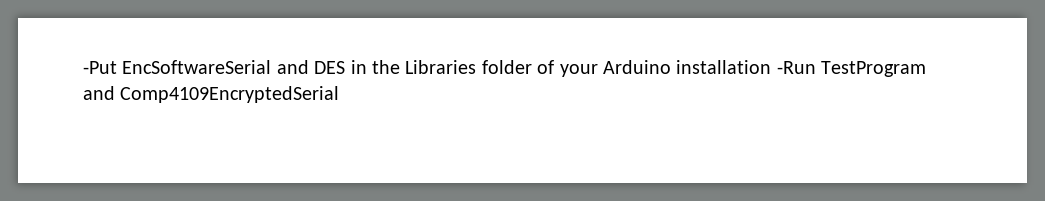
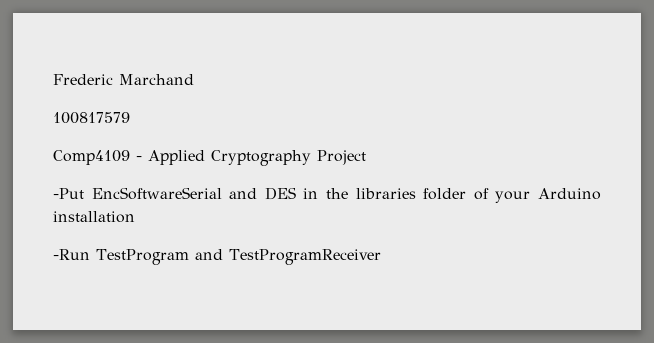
+ Frederic Marchand
+ 100817579
+ Comp4109 - Applied Cryptography Project
- -Put EncSoftwareSerial and DES in the Libraries folder of your Arduino installation -Run TestProgram and Comp4109EncryptedSerial
+ -Put EncSoftwareSerial and DES in the libraries folder of your Arduino installation
+ -Run TestProgram and TestProgramReceiver

